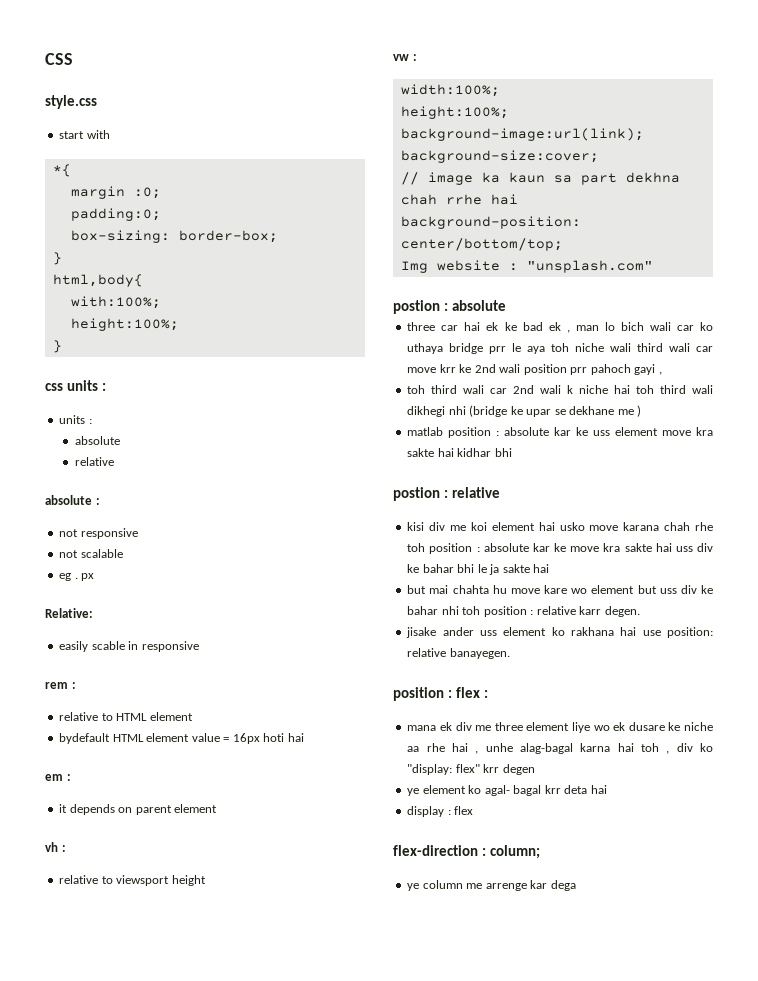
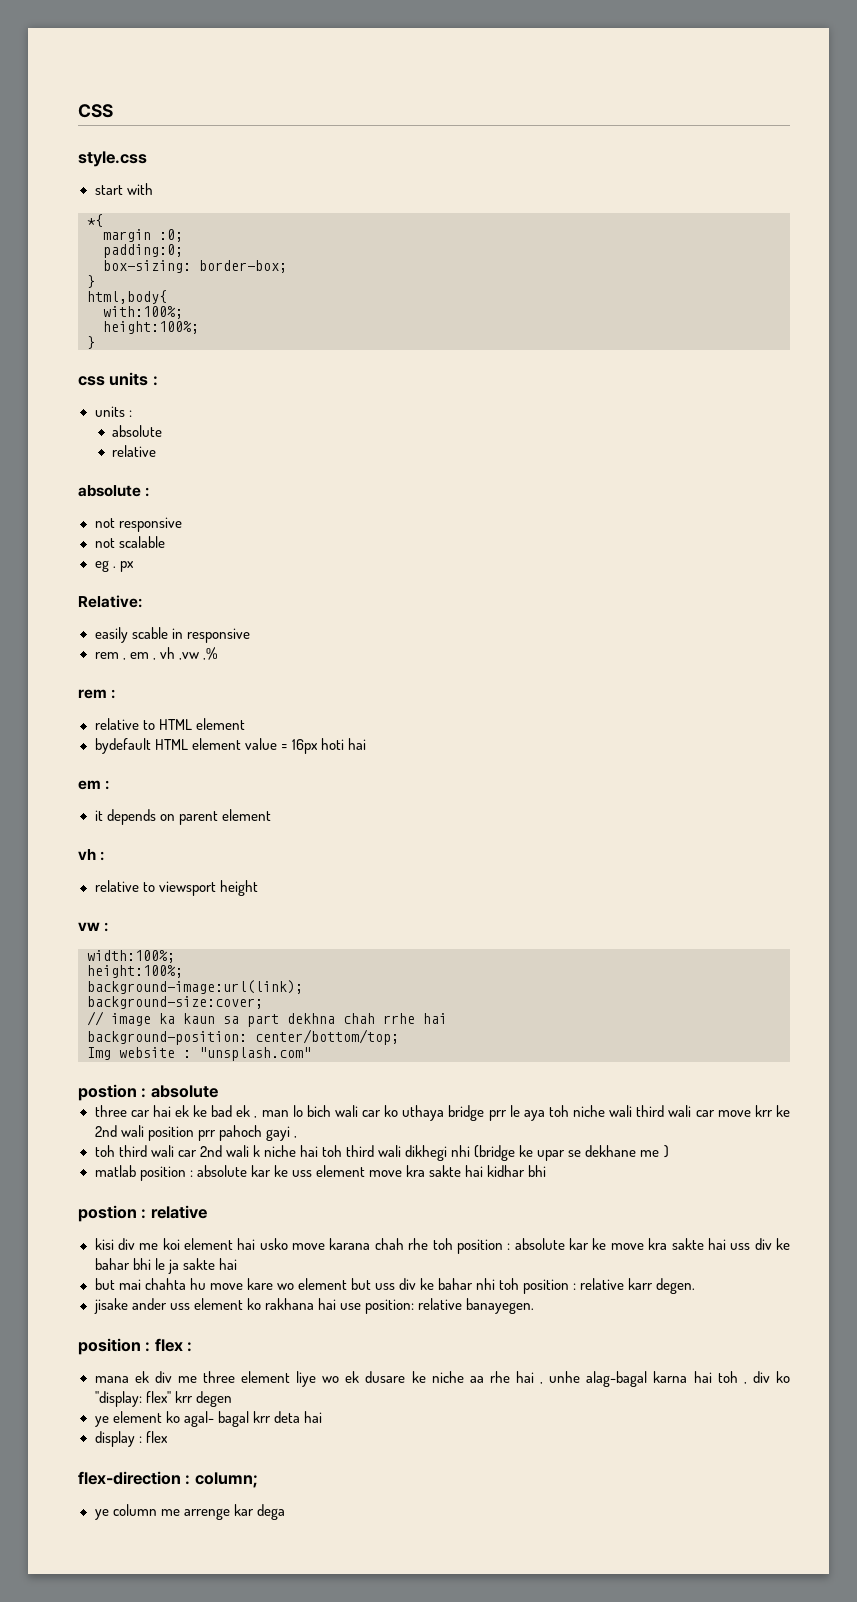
+ rem , em , vh ,vw ,%

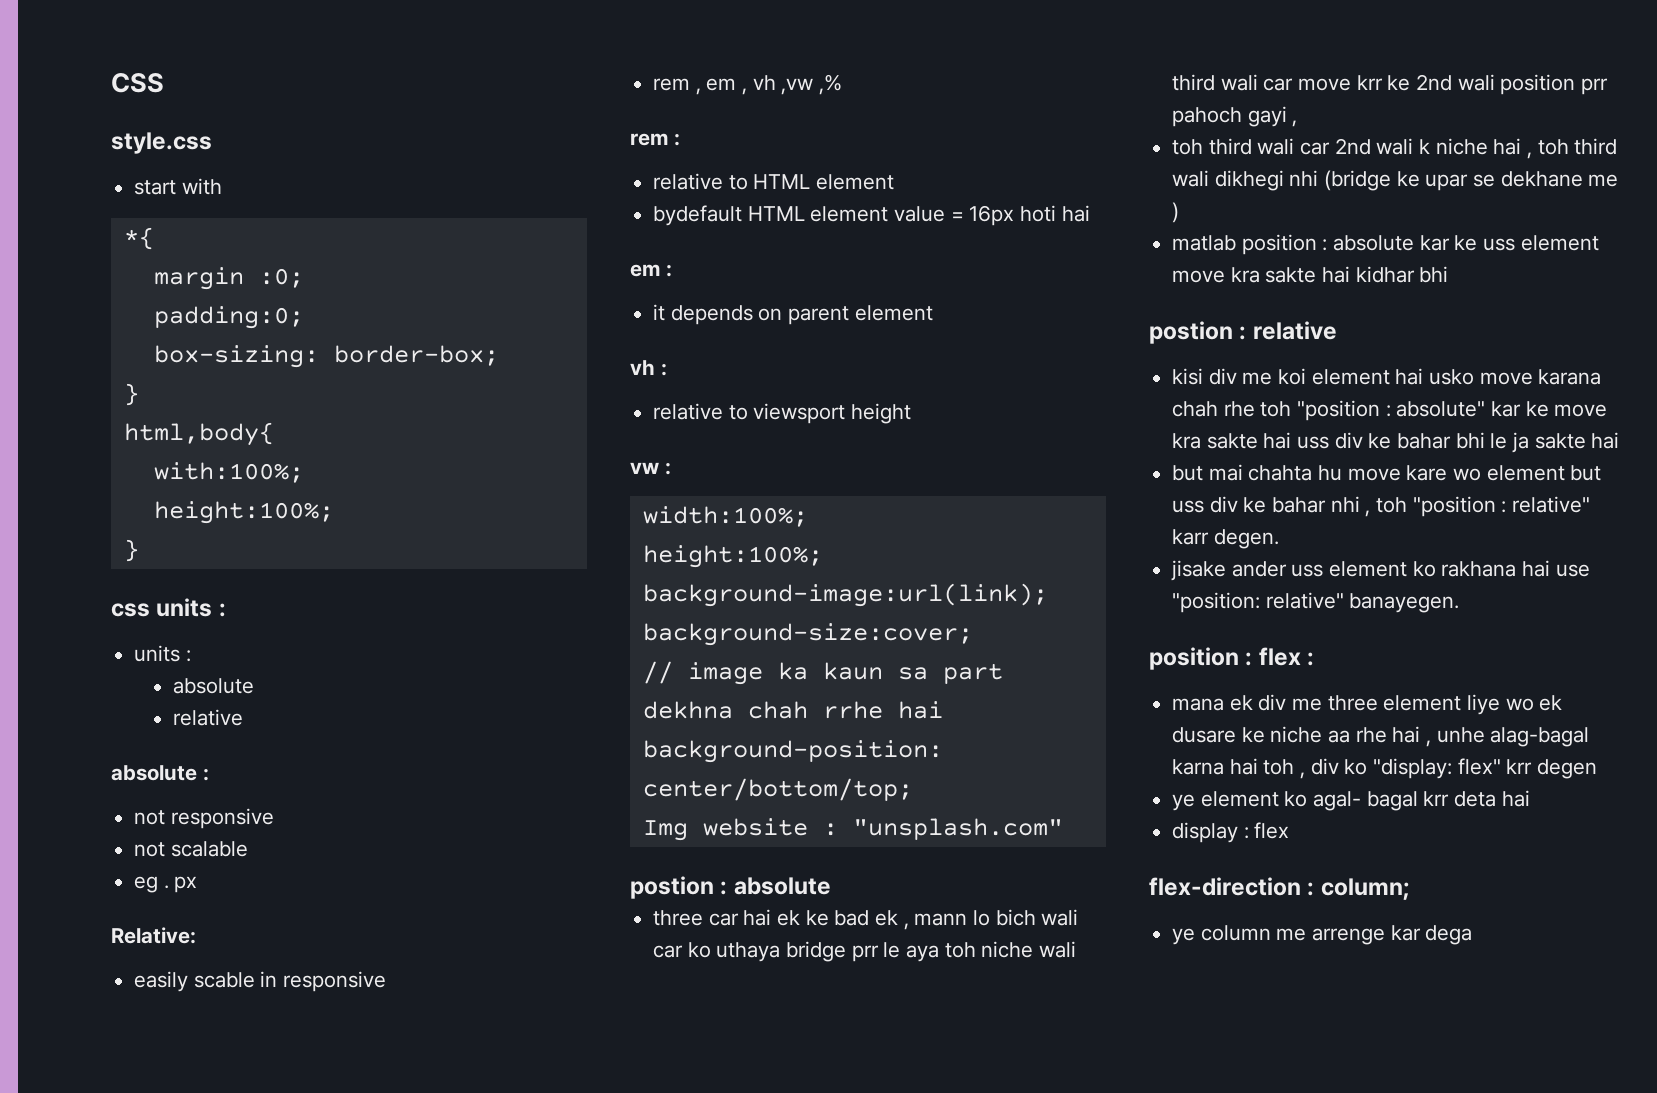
- three car hai ek ke bad ek , man lo bich wali car ko uthaya bridge prr le aya toh niche wali third wali car move krr ke 2nd wali position prr pahoch gayi ,
+ three car hai ek ke bad ek , mann lo bich wali car ko uthaya bridge prr le aya toh niche wali third wali car move krr ke 2nd wali position prr pahoch gayi ,
- toh third wali car 2nd wali k niche hai toh third wali dikhegi nhi (bridge ke upar se dekhane me )
+ toh third wali car 2nd wali k niche hai , toh third wali dikhegi nhi (bridge ke upar se dekhane me )
- kisi div me koi element hai usko move karana chah rhe toh position : absolute kar ke move kra sakte hai uss div ke bahar bhi le ja sakte hai
+ kisi div me koi element hai usko move karana chah rhe toh "position : absolute" kar ke move kra sakte hai uss div ke bahar bhi le ja sakte hai
- but mai chahta hu move kare wo element but uss div ke bahar nhi toh position : relative karr degen.
+ but mai chahta hu move kare wo element but uss div ke bahar nhi , toh "position : relative" karr degen.
- jisake ander uss element ko rakhana hai use position: relative banayegen.
+ jisake ander uss element ko rakhana hai use "position: relative" banayegen.

